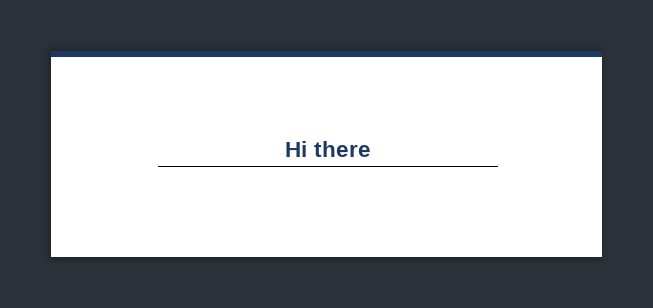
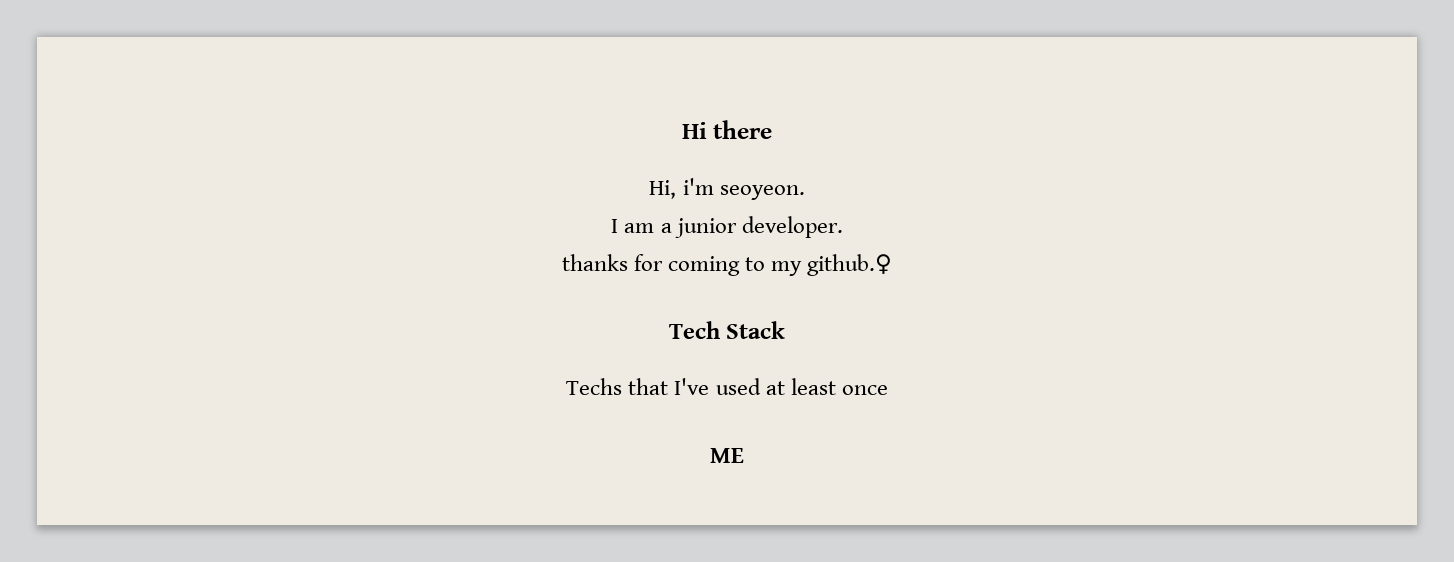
+ Hi, i'm seoyeon.
+ I am a junior developer.
+ thanks for coming to my github.♀
+ Tech Stack
+ Techs that I've used at least once
+ ME

